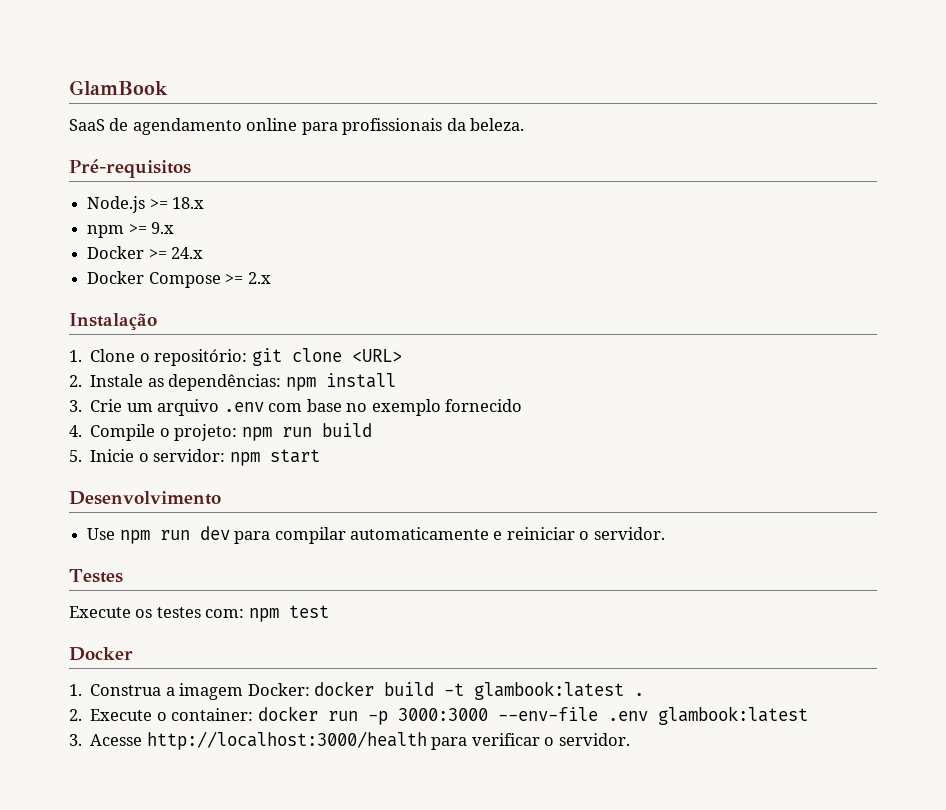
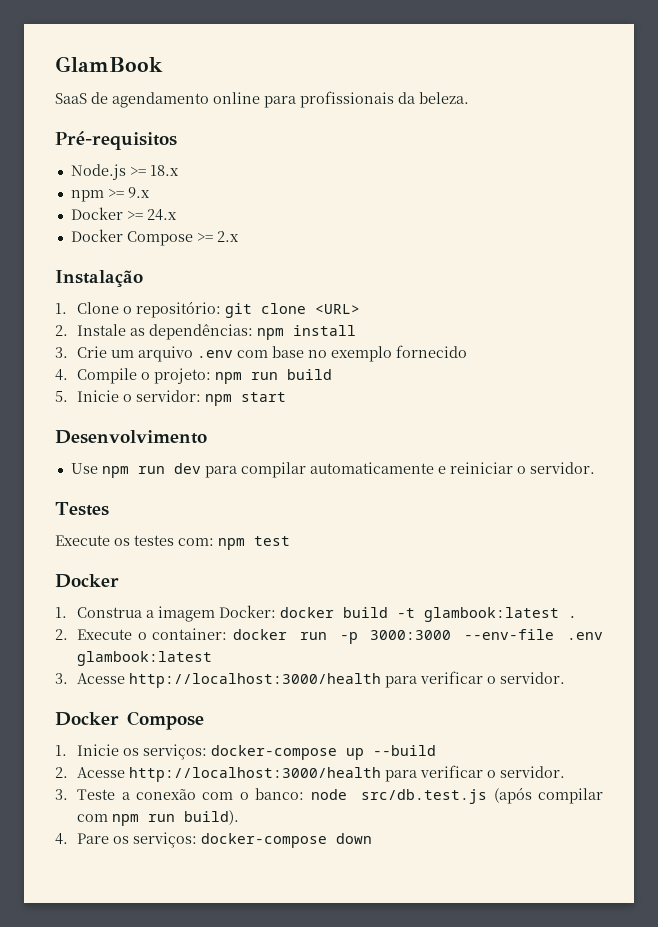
  3. Acesse http://localhost:3000/health para verificar o servidor.
+ Docker Compose
+ 1. Inicie os serviços: docker-compose up --build
+ 2. Acesse http://localhost:3000/health para verificar o servidor.
+ 3. Teste a conexão com o banco: node src/db.test.js (após compilar com npm run build).
+ 4. Pare os serviços: docker-compose down

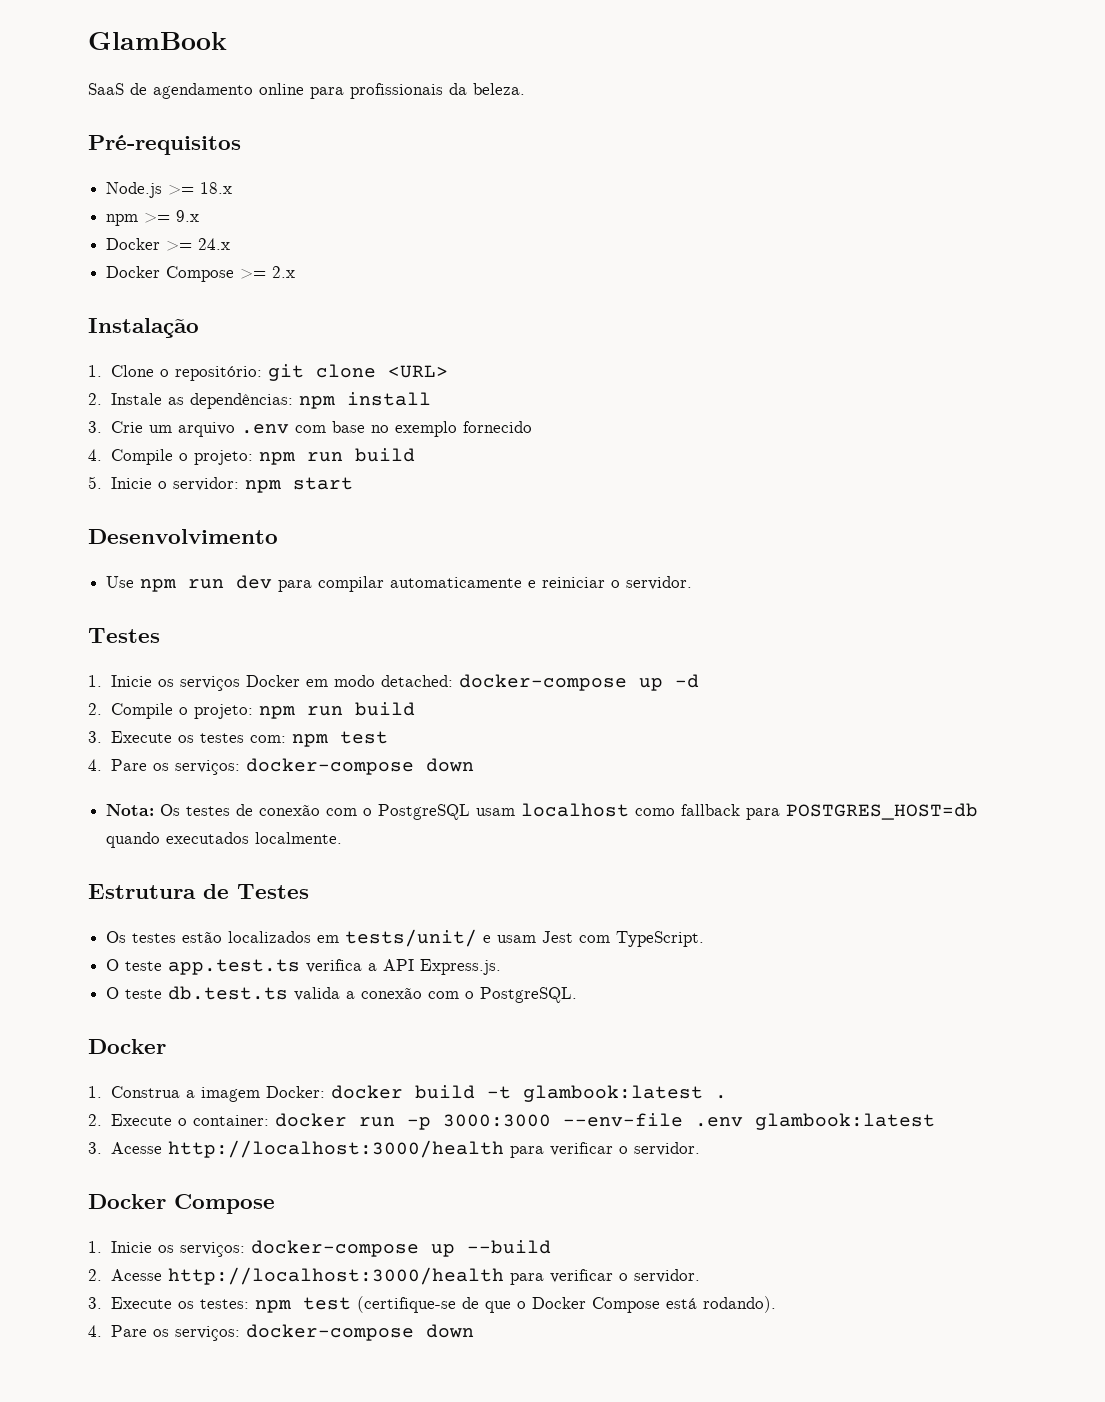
- Execute os testes com: npm test
+ 1. Inicie os serviços Docker em modo detached: docker-compose up -d
+ 2. Compile o projeto: npm run build
+ 3. Execute os testes com: npm test
+ 4. Pare os serviços: docker-compose down
+ Nota: Os testes de conexão com o PostgreSQL usam localhost como fallback para POSTGRES_HOST=db quando executados localmente.
+ Estrutura de Testes
+ Os testes estão localizados em tests/unit/ e usam Jest com TypeScript.
+ O teste app.test.ts verifica a API Express.js.
+ O teste db.test.ts valida a conexão com o PostgreSQL.
- 3. Teste a conexão com o banco: node src/db.test.js (após compilar com npm run build).
+ 3. Execute os testes: npm test (certifique-se de que o Docker Compose está rodando).

